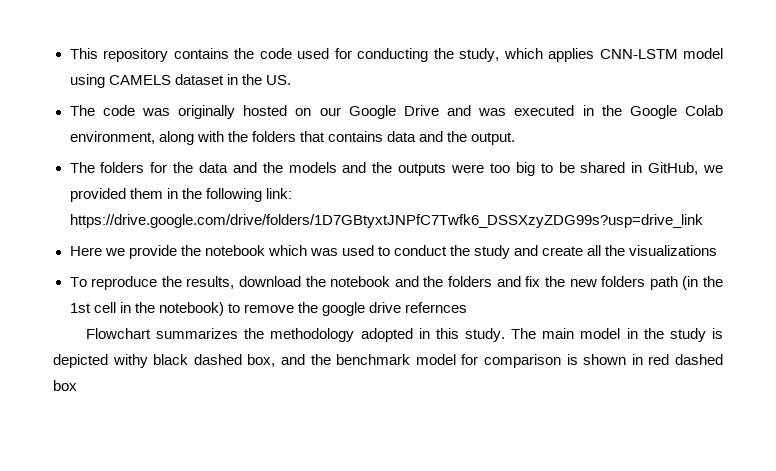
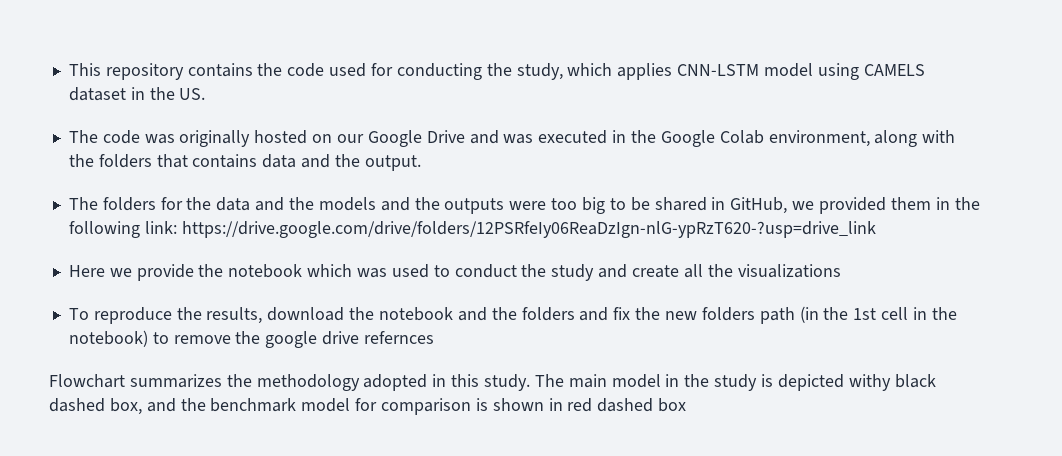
- The folders for the data and the models and the outputs were too big to be shared in GitHub, we provided them in the following link: https://drive.google.com/drive/folders/1D7GBtyxtJNPfC7Twfk6_DSSXzyZDG99s?usp=drive_link
+ The folders for the data and the models and the outputs were too big to be shared in GitHub, we provided them in the following link: https://drive.google.com/drive/folders/12PSRfeIy06ReaDzIgn-nlG-ypRzT620-?usp=drive_link

